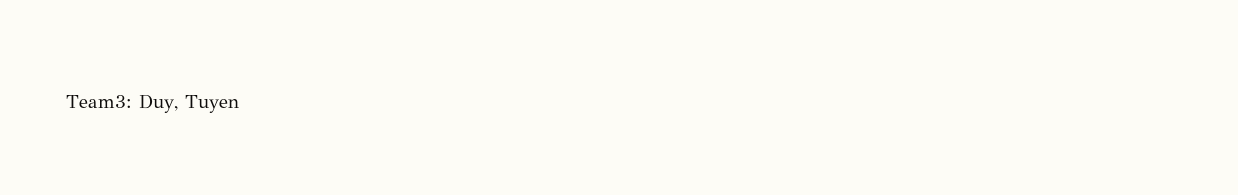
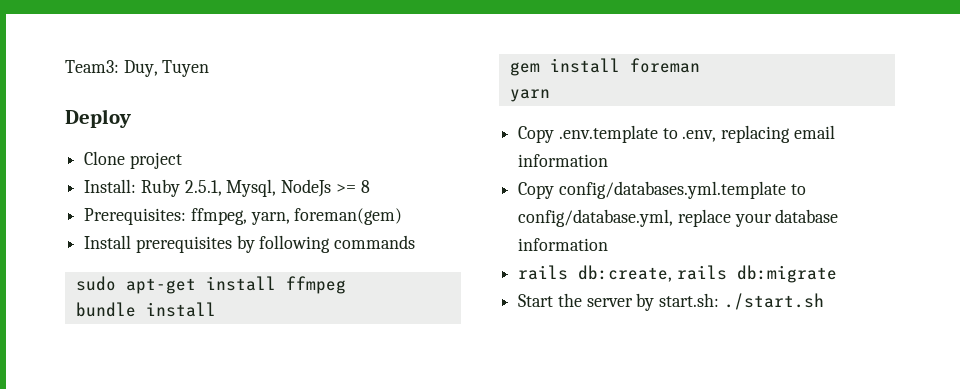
+ Deploy
+ Clone project
+ Install: Ruby 2.5.1, Mysql, NodeJs >= 8
+ Prerequisites: ffmpeg, yarn, foreman(gem)
+ Install prerequisites by following commands
+ sudo apt-get install ffmpeg
+ bundle install
+ gem install foreman
+ yarn
+ Copy .env.template to .env, replacing email information
+ Copy config/databases.yml.template to config/database.yml, replace your database information
+ rails db:create, rails db:migrate
+ Start the server by start.sh: ./start.sh

